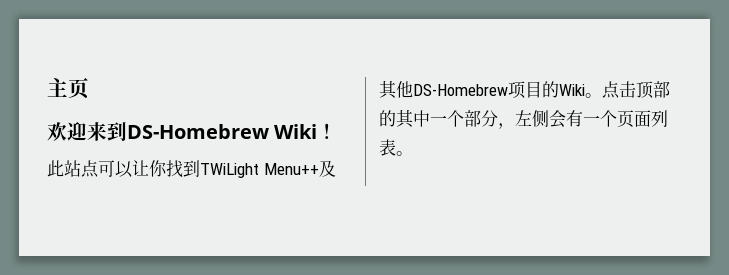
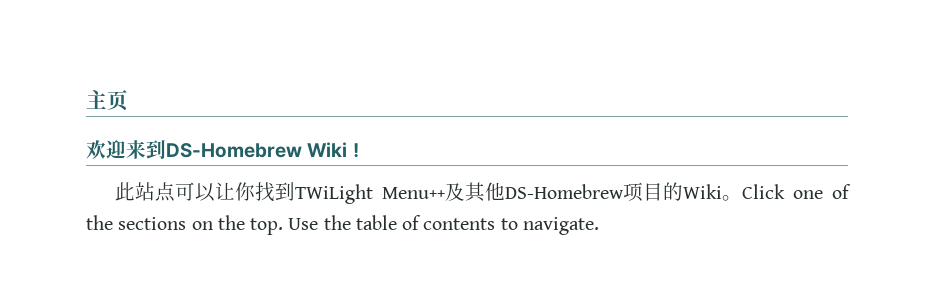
- 点击顶部的其中一个部分，左侧会有一个页面列表。
+ Click one of the sections on the top. Use the table of contents to navigate.

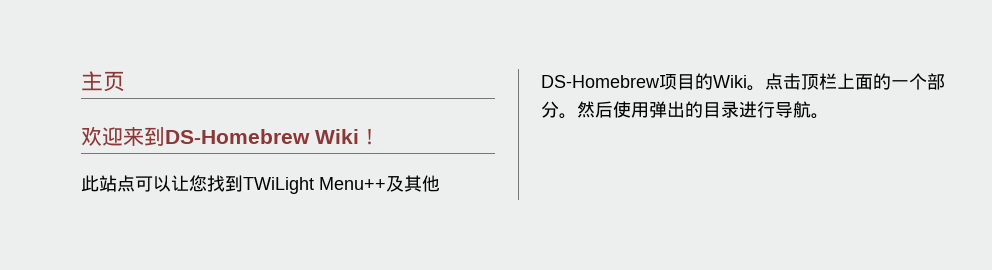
- 此站点可以让你找到TWiLight Menu++及其他DS-Homebrew项目的Wiki。
+ 此站点可以让您找到TWiLight Menu++及其他DS-Homebrew项目的Wiki。
- Click one of the sections on the top. Use the table of contents to navigate.
+ 点击顶栏上面的一个部分。然后使用弹出的目录进行导航。

